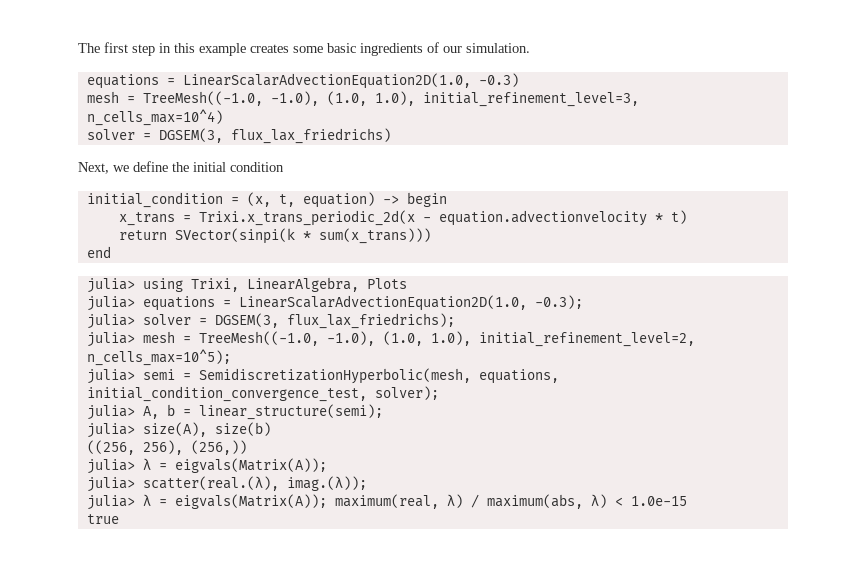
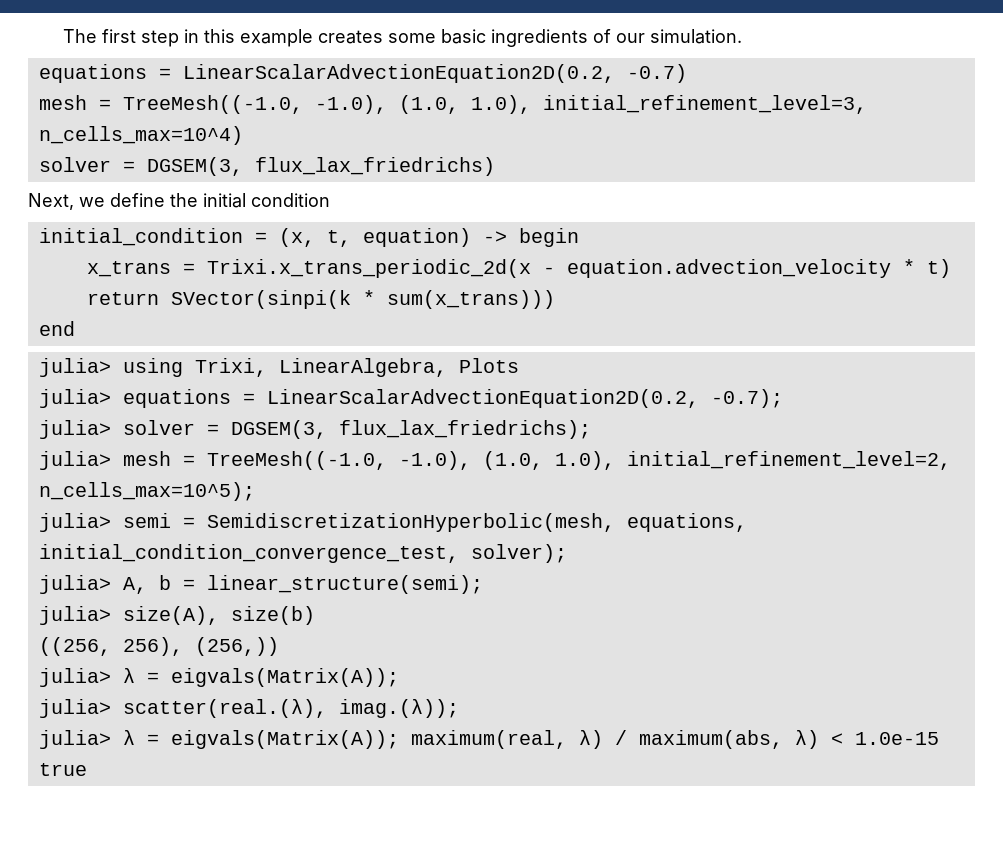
- equations = LinearScalarAdvectionEquation2D(1.0, -0.3)
+ equations = LinearScalarAdvectionEquation2D(0.2, -0.7)
- x_trans = Trixi.x_trans_periodic_2d(x - equation.advectionvelocity * t)
+ x_trans = Trixi.x_trans_periodic_2d(x - equation.advection_velocity * t)
- julia> equations = LinearScalarAdvectionEquation2D(1.0, -0.3);
+ julia> equations = LinearScalarAdvectionEquation2D(0.2, -0.7);

